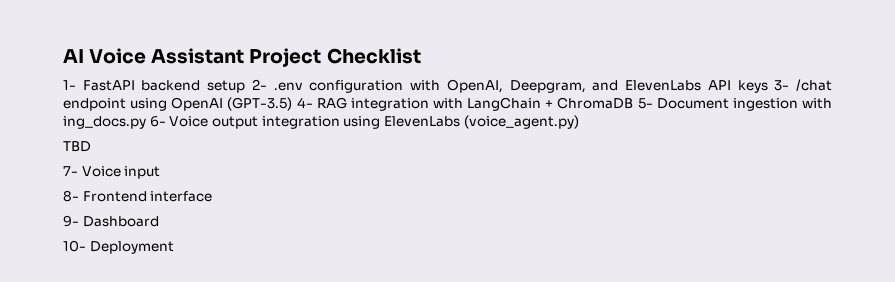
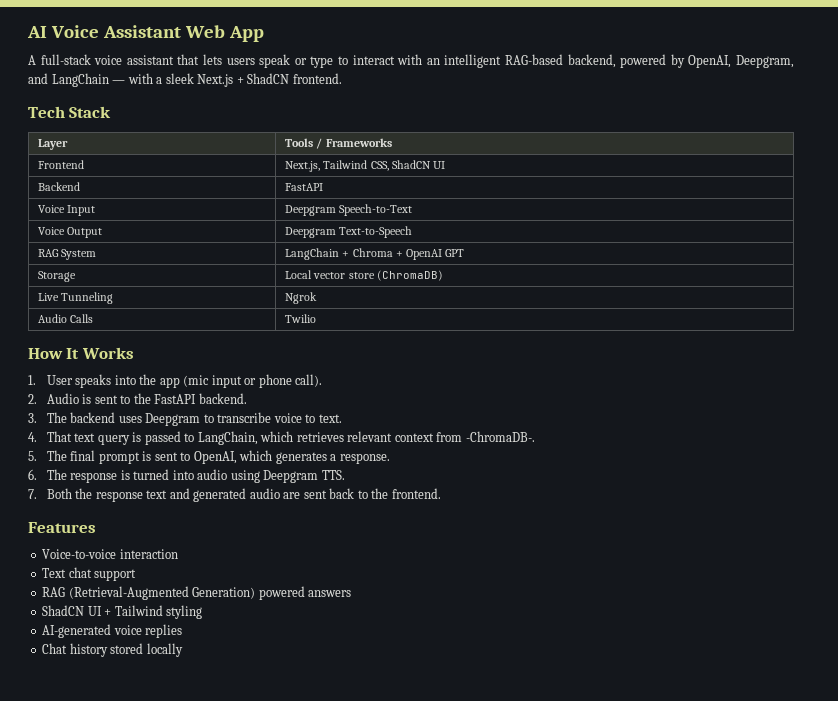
- AI Voice Assistant Project Checklist
- 1- FastAPI backend setup 2- .env configuration with OpenAI, Deepgram, and ElevenLabs API keys 3- /chat endpoint using OpenAI (GPT-3.5) 4- RAG integration with LangChain + ChromaDB 5- Document ingestion with ing_docs.py 6- Voice output integration using ElevenLabs (voice_agent.py)
- TBD
- 7- Voice input
- 8- Frontend interface
- 9- Dashboard
- 10- Deployment
+ AI Voice Assistant Web App
+ A full-stack voice assistant that lets users speak or type to interact with an intelligent RAG-based backend, powered by OpenAI, Deepgram, and LangChain — with a sleek Next.js + ShadCN frontend.
+ Tech Stack
+ Layer | Tools / Frameworks
+ Frontend | Next.js, Tailwind CSS, ShadCN UI
+ Backend | FastAPI
+ Voice Input | Deepgram Speech-to-Text
+ Voice Output | Deepgram Text-to-Speech
+ RAG System | LangChain + Chroma + OpenAI GPT
+ Storage | Local vector store (ChromaDB)
+ Live Tunneling | Ngrok
+ Audio Calls | Twilio
+ How It Works
+ 1. User speaks into the app (mic input or phone call).
+ 2. Audio is sent to the FastAPI backend.
+ 3. The backend uses Deepgram to transcribe voice to text.
+ 4. That text query is passed to LangChain, which retrieves relevant context from -ChromaDB-.
+ 5. The final prompt is sent to OpenAI, which generates a response.
+ 6. The response is turned into audio using Deepgram TTS.
+ 7. Both the response text and generated audio are sent back to the frontend.
+ Features
+ Voice-to-voice interaction
+ Text chat support
+ RAG (Retrieval-Augmented Generation) powered answers
+ ShadCN UI + Tailwind styling
+ AI-generated voice replies
+ Chat history stored locally

